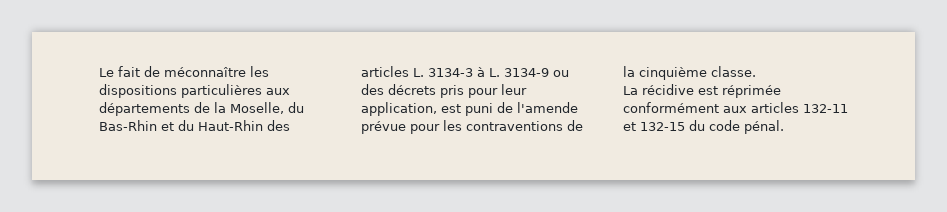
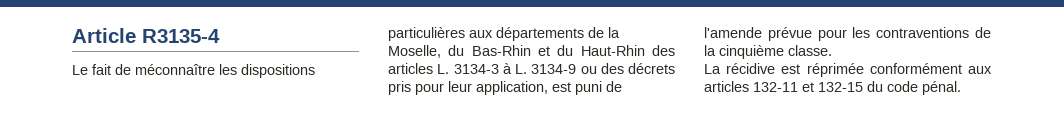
+ Article R3135-4

